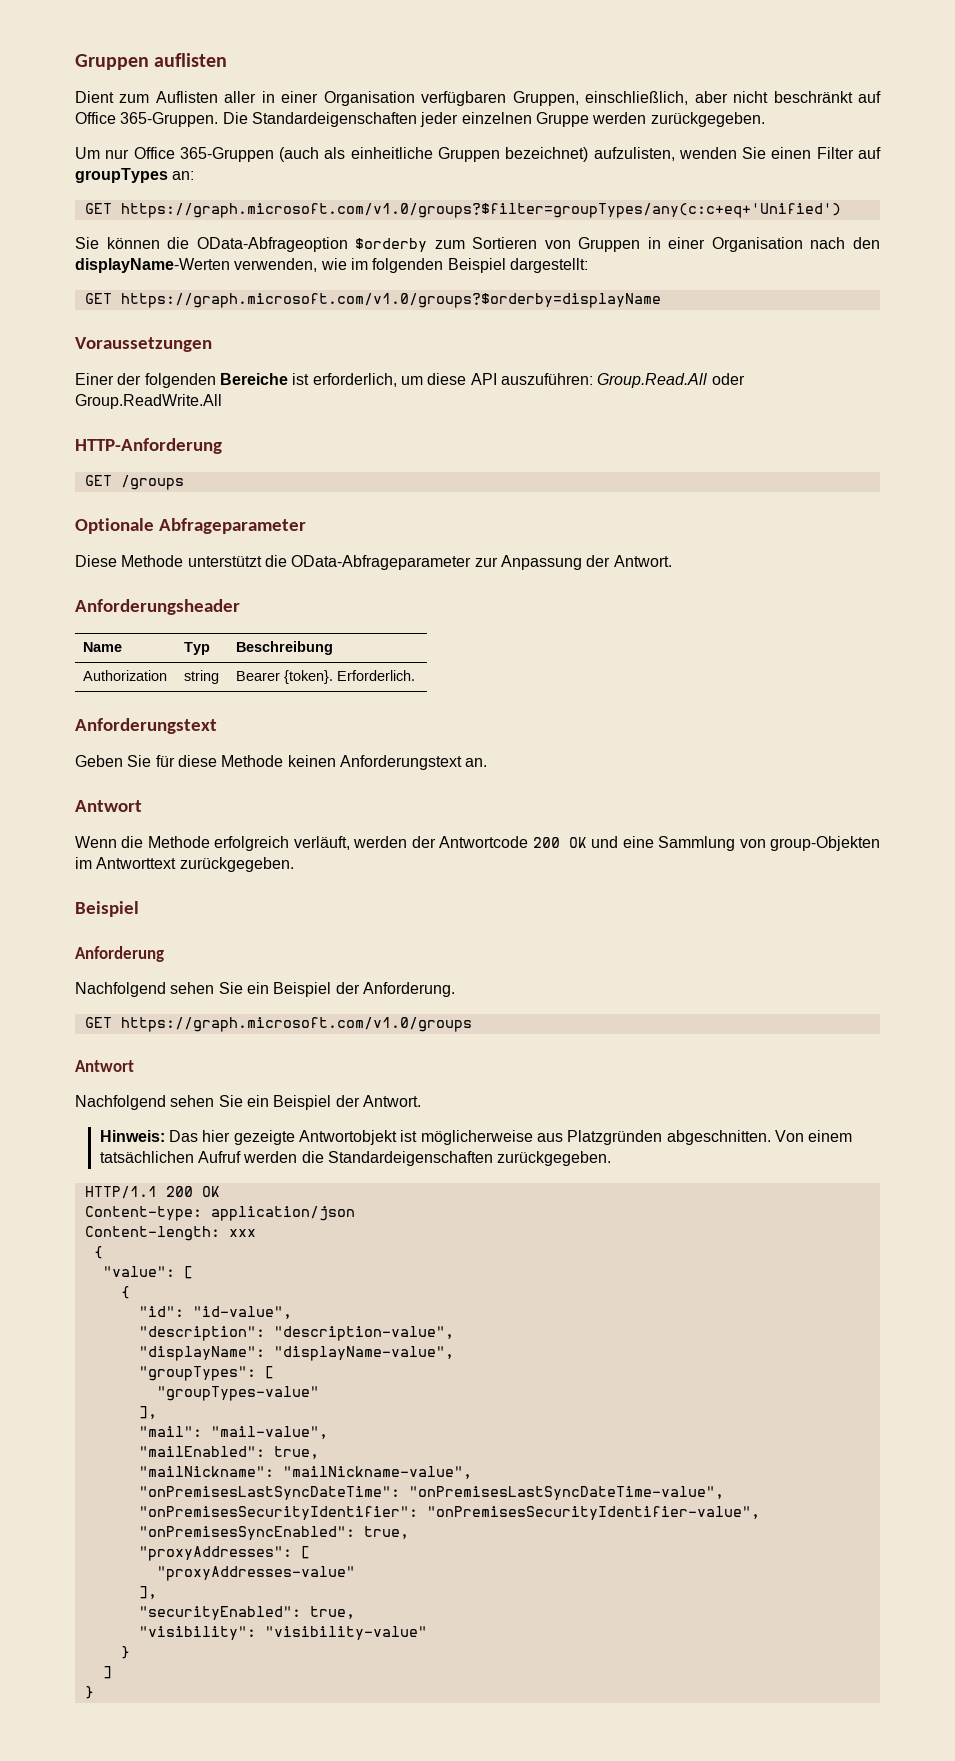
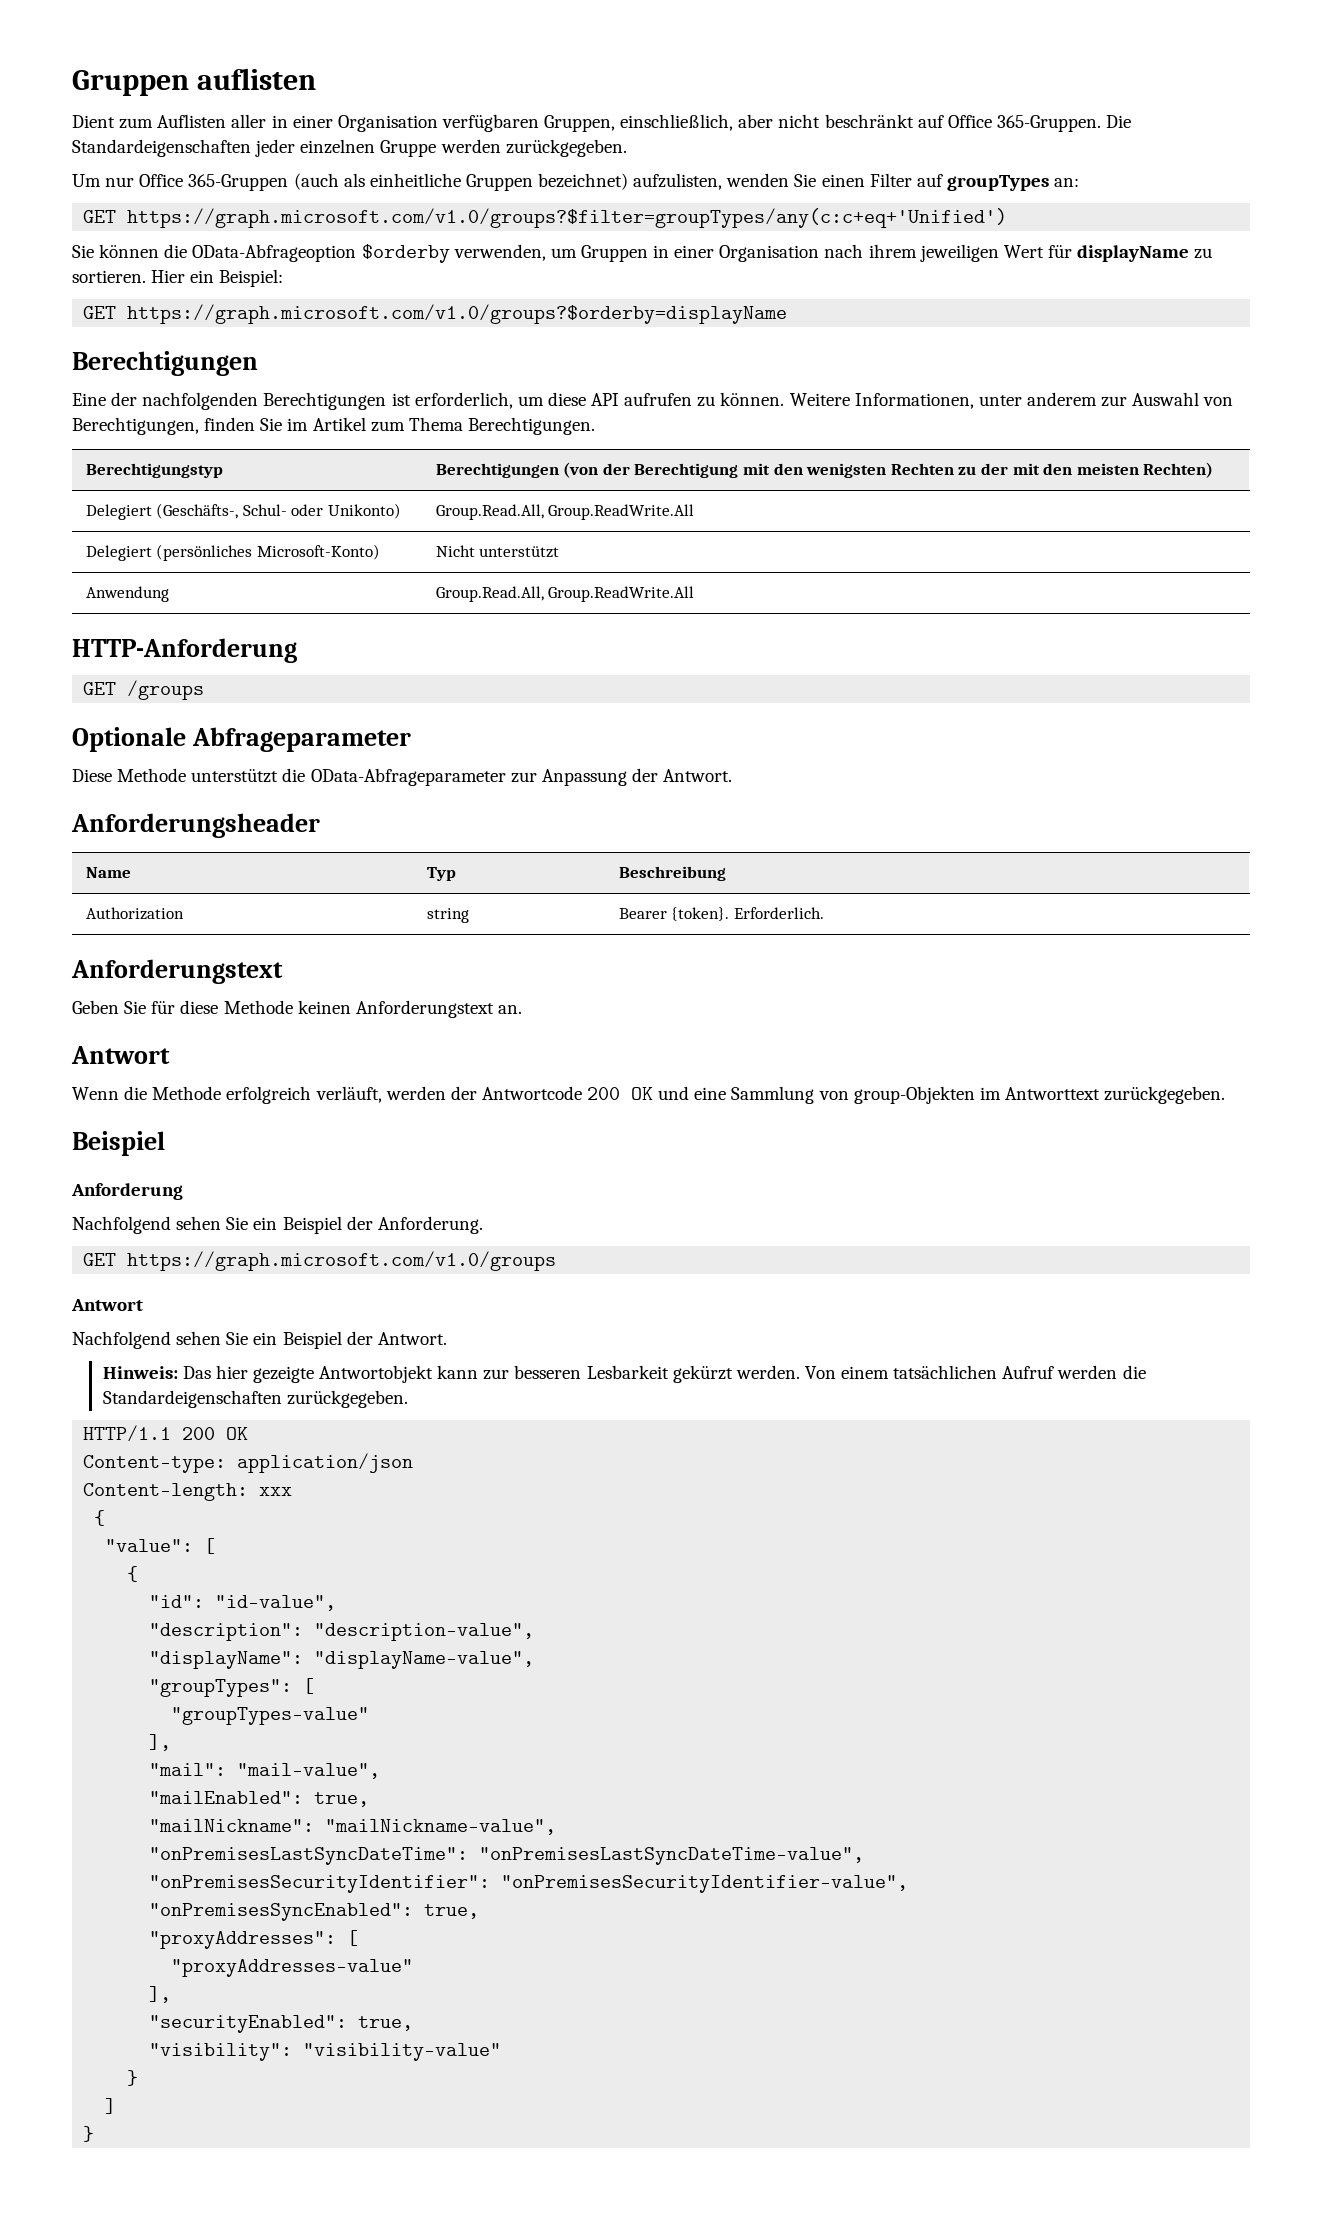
- Sie können die OData-Abfrageoption $orderby zum Sortieren von Gruppen in einer Organisation nach den displayName-Werten verwenden, wie im folgenden Beispiel dargestellt:
+ Sie können die OData-Abfrageoption $orderby verwenden, um Gruppen in einer Organisation nach ihrem jeweiligen Wert für displayName zu sortieren. Hier ein Beispiel:
  GET https://graph.microsoft.com/v1.0/groups?$orderby=displayName
- Voraussetzungen
- Einer der folgenden Bereiche ist erforderlich, um diese API auszuführen: Group.Read.All oder Group.ReadWrite.All
+ Berechtigungen
+ Eine der nachfolgenden Berechtigungen ist erforderlich, um diese API aufrufen zu können. Weitere Informationen, unter anderem zur Auswahl von Berechtigungen, finden Sie im Artikel zum Thema Berechtigungen.
+ Berechtigungstyp | Berechtigungen (von der Berechtigung mit den wenigsten Rechten zu der mit den meisten Rechten)
+ Delegiert (Geschäfts-, Schul- oder Unikonto) | Group.Read.All, Group.ReadWrite.All
+ Delegiert (persönliches Microsoft-Konto) | Nicht unterstützt
+ Anwendung | Group.Read.All, Group.ReadWrite.All
- Hinweis: Das hier gezeigte Antwortobjekt ist möglicherweise aus Platzgründen abgeschnitten.
+ Hinweis: Das hier gezeigte Antwortobjekt kann zur besseren Lesbarkeit gekürzt werden.

